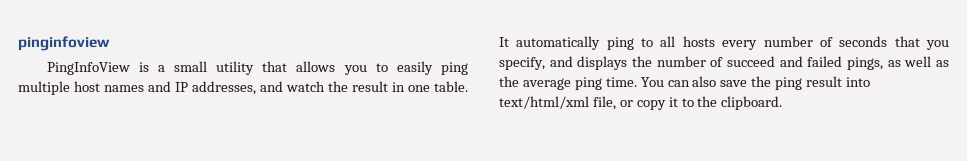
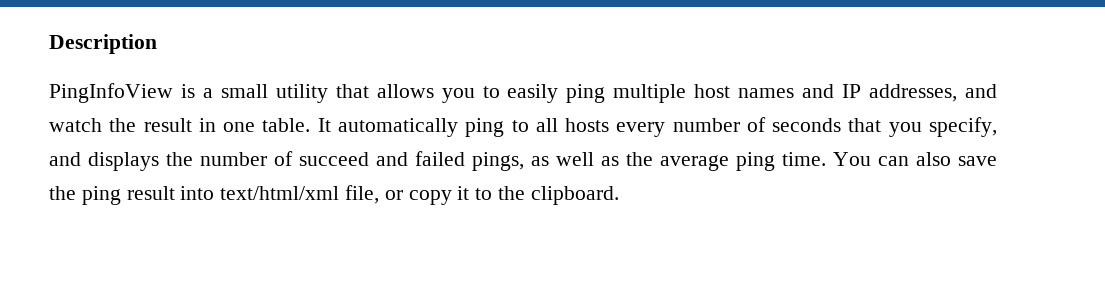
- pinginfoview
+ Description

